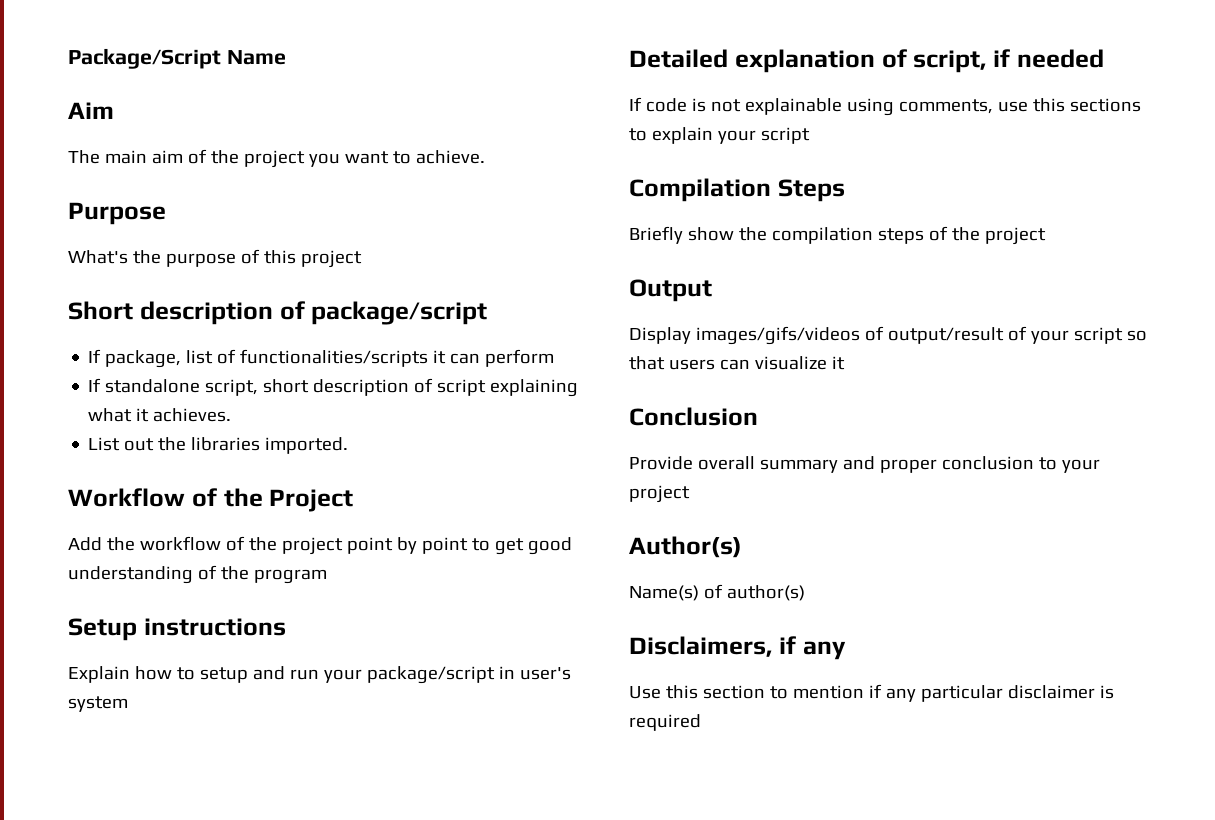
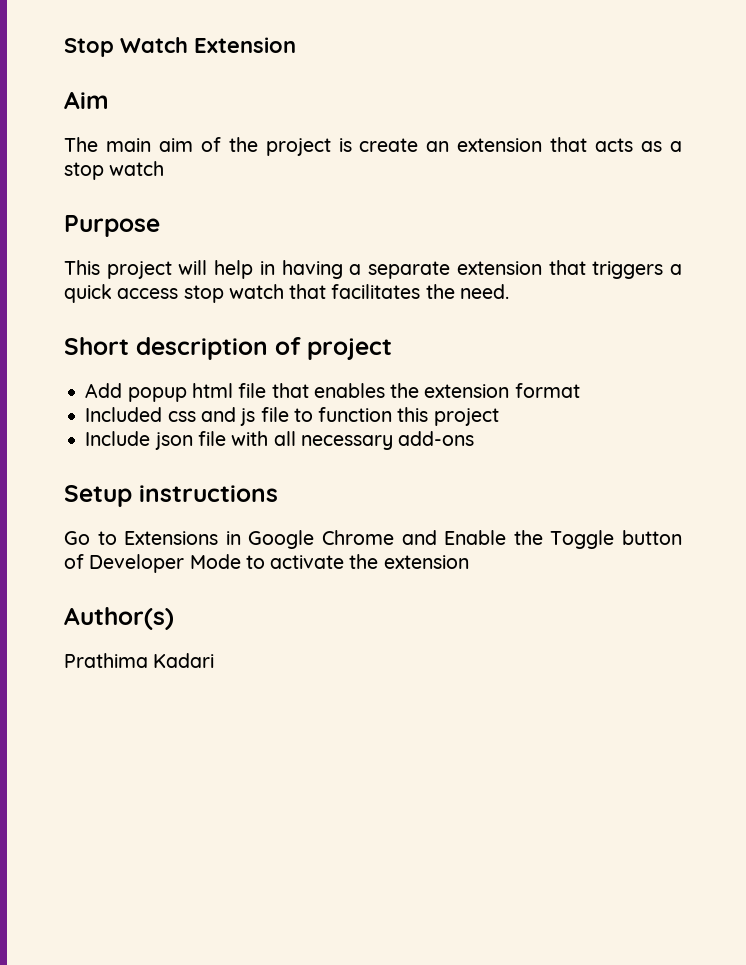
- Package/Script Name
+ Stop Watch Extension
- The main aim of the project you want to achieve.
+ The main aim of the project is create an extension that acts as a stop watch
  Purpose
- What's the purpose of this project
- Short description of package/script
- If package, list of functionalities/scripts it can perform
- If standalone script, short description of script explaining what it achieves.
- List out the libraries imported.
- Workflow of the Project
- Add the workflow of the project point by point to get good understanding of the program
+ This project will help in having a separate extension that triggers a quick access stop watch that facilitates the need.
+ Short description of project
+ Add popup html file that enables the extension format
+ Included css and js file to function this project
+ Include json file with all necessary add-ons
  Setup instructions
- Explain how to setup and run your package/script in user's system
- Detailed explanation of script, if needed
- If code is not explainable using comments, use this sections to explain your script
- Compilation Steps
- Briefly show the compilation steps of the project
- Output
- Display images/gifs/videos of output/result of your script so that users can visualize it
- Conclusion
- Provide overall summary and proper conclusion to your project
+ Go to Extensions in Google Chrome and Enable the Toggle button of Developer Mode to activate the extension
  Author(s)
- Name(s) of author(s)
- Disclaimers, if any
- Use this section to mention if any particular disclaimer is required
+ Prathima Kadari

